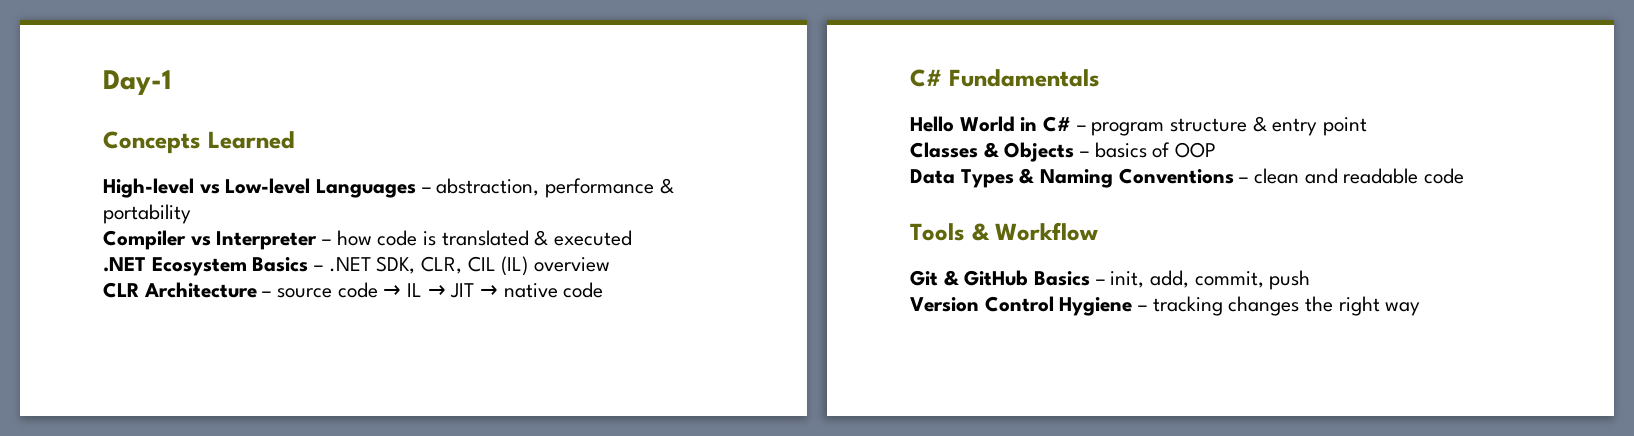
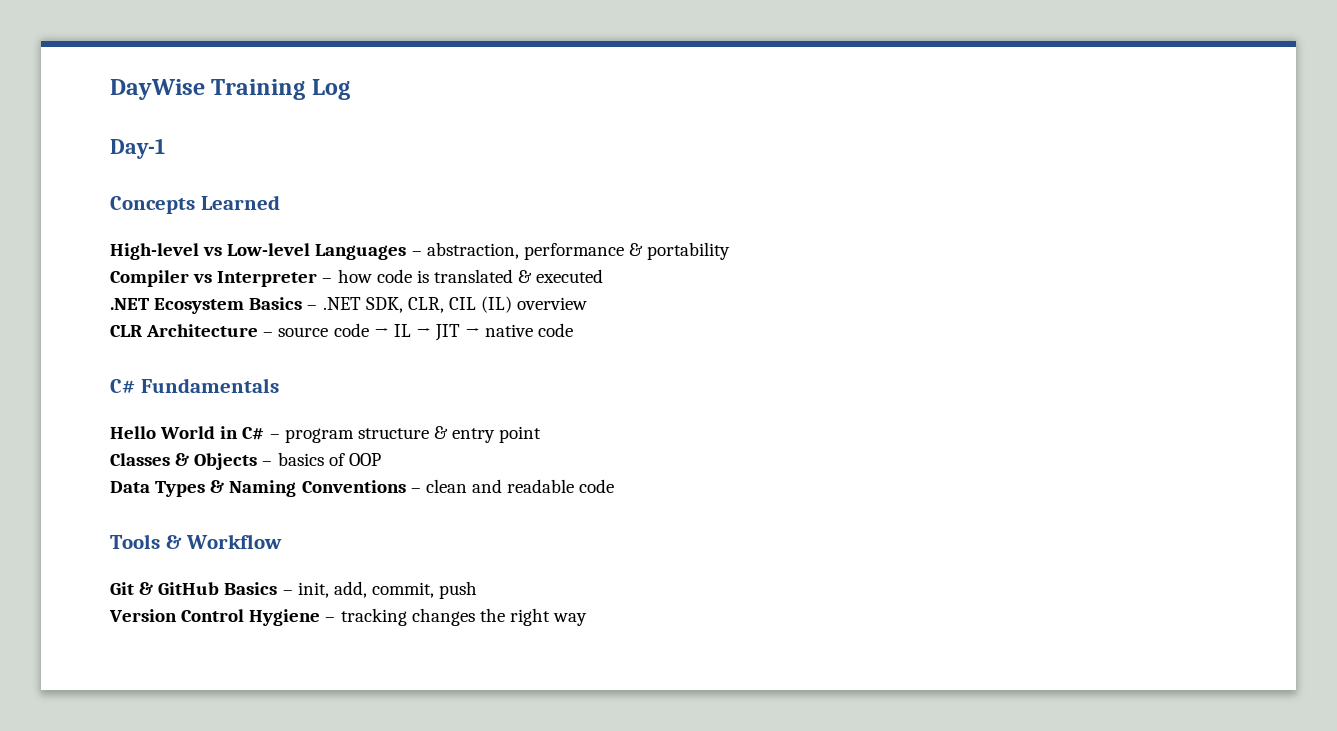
+ DayWise Training Log

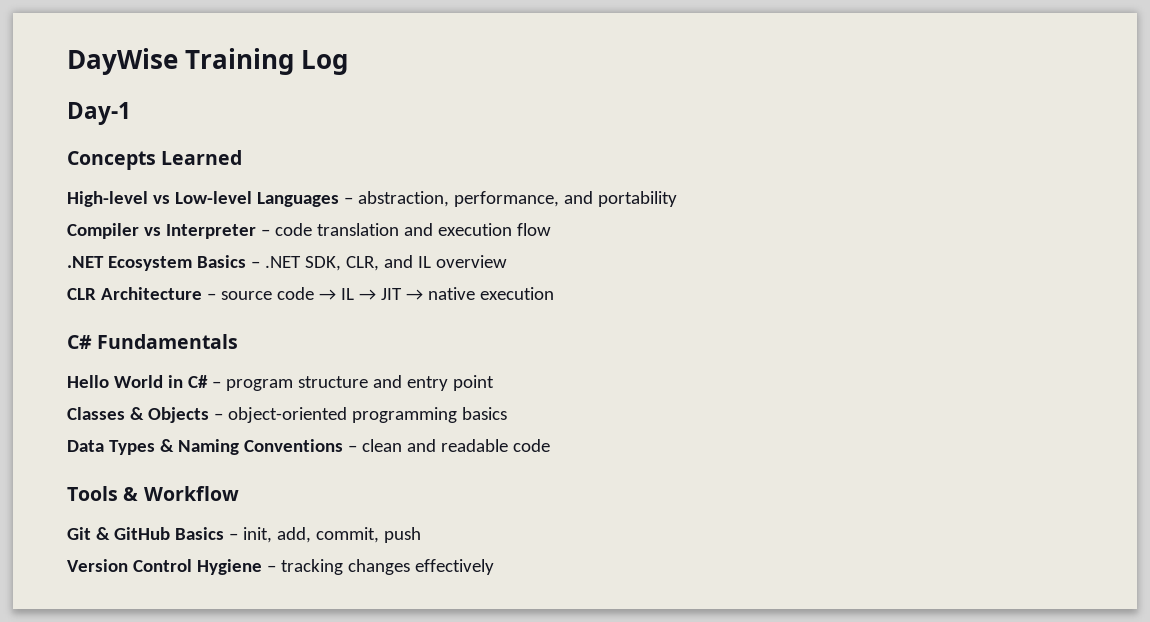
- High-level vs Low-level Languages – abstraction, performance & portability
+ High-level vs Low-level Languages – abstraction, performance, and portability
- Compiler vs Interpreter – how code is translated & executed
+ Compiler vs Interpreter – code translation and execution flow
- .NET Ecosystem Basics – .NET SDK, CLR, CIL (IL) overview
+ .NET Ecosystem Basics – .NET SDK, CLR, and IL overview
- CLR Architecture – source code → IL → JIT → native code
+ CLR Architecture – source code → IL → JIT → native execution
- Hello World in C# – program structure & entry point
+ Hello World in C# – program structure and entry point
- Classes & Objects – basics of OOP
+ Classes & Objects – object-oriented programming basics
- Version Control Hygiene – tracking changes the right way
+ Version Control Hygiene – tracking changes effectively

